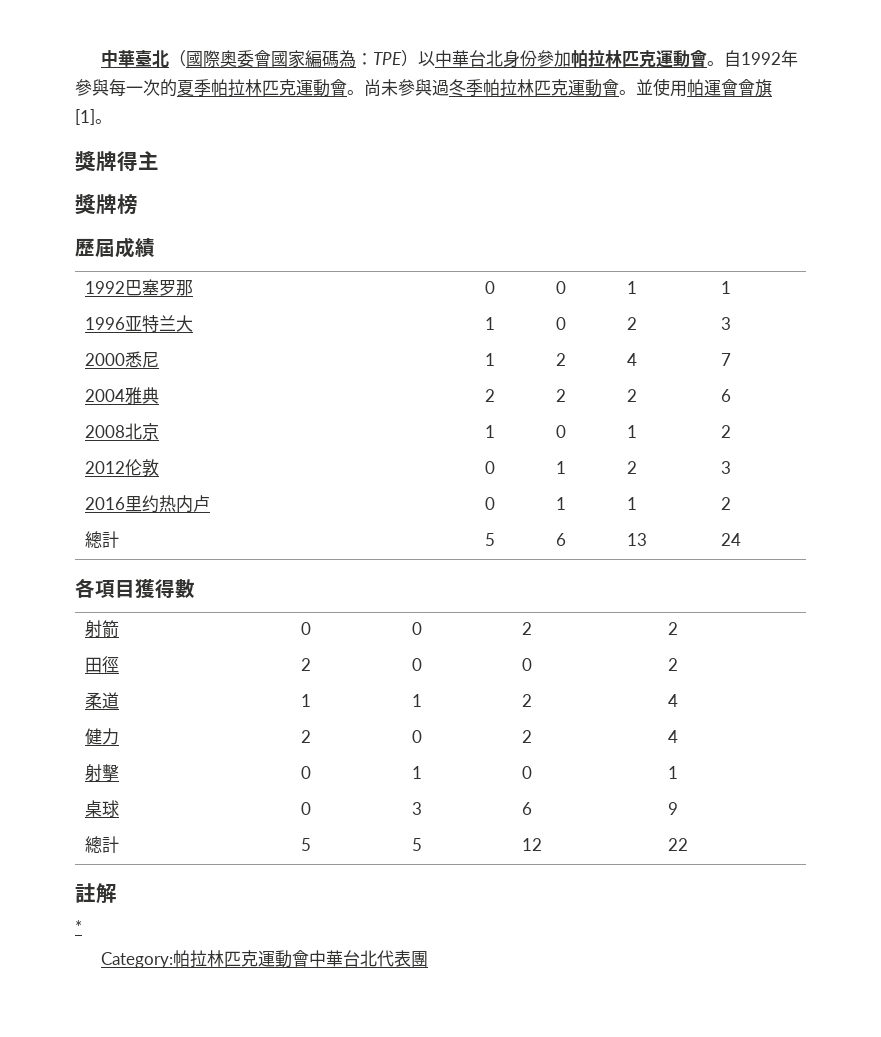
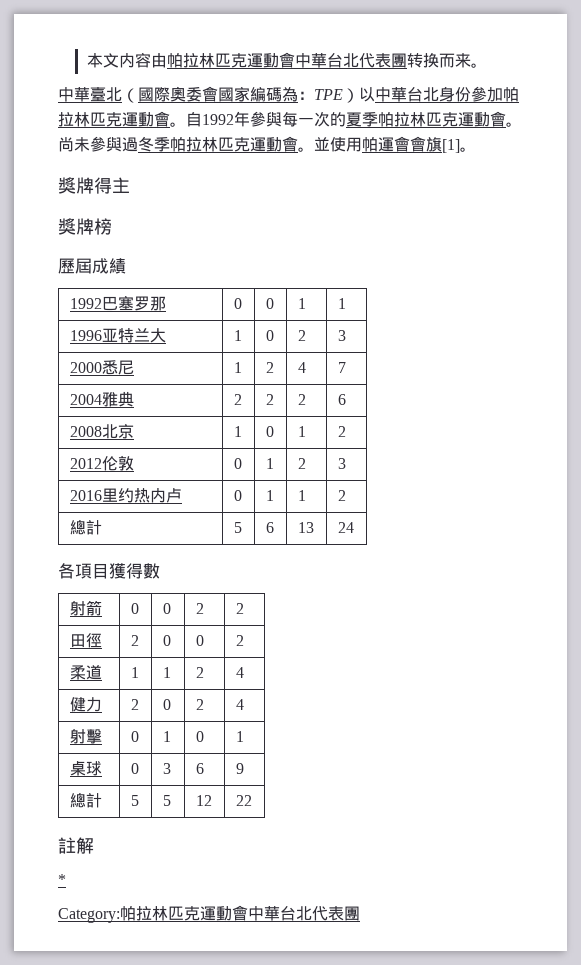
+ 本文内容由帕拉林匹克運動會中華台北代表團转换而来。

